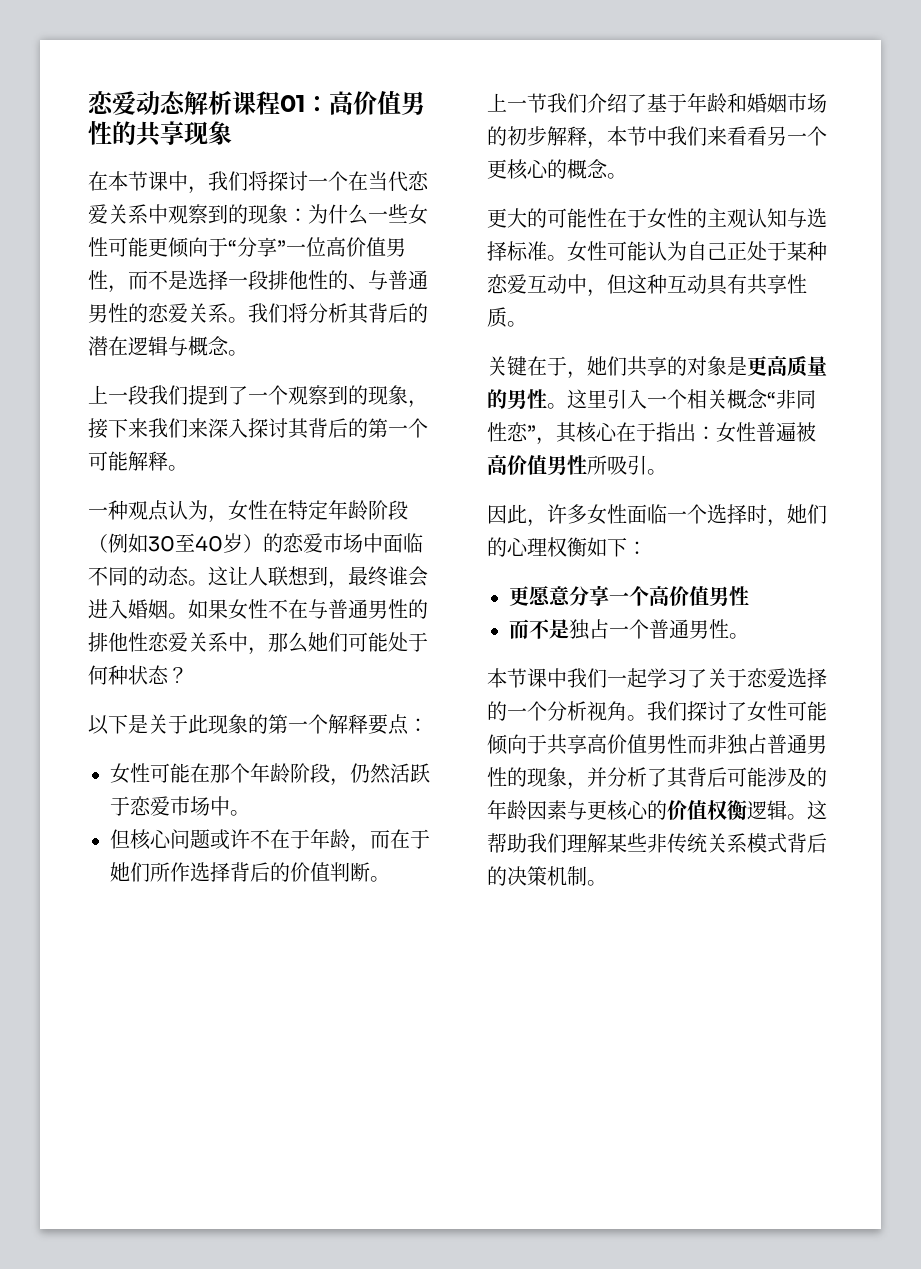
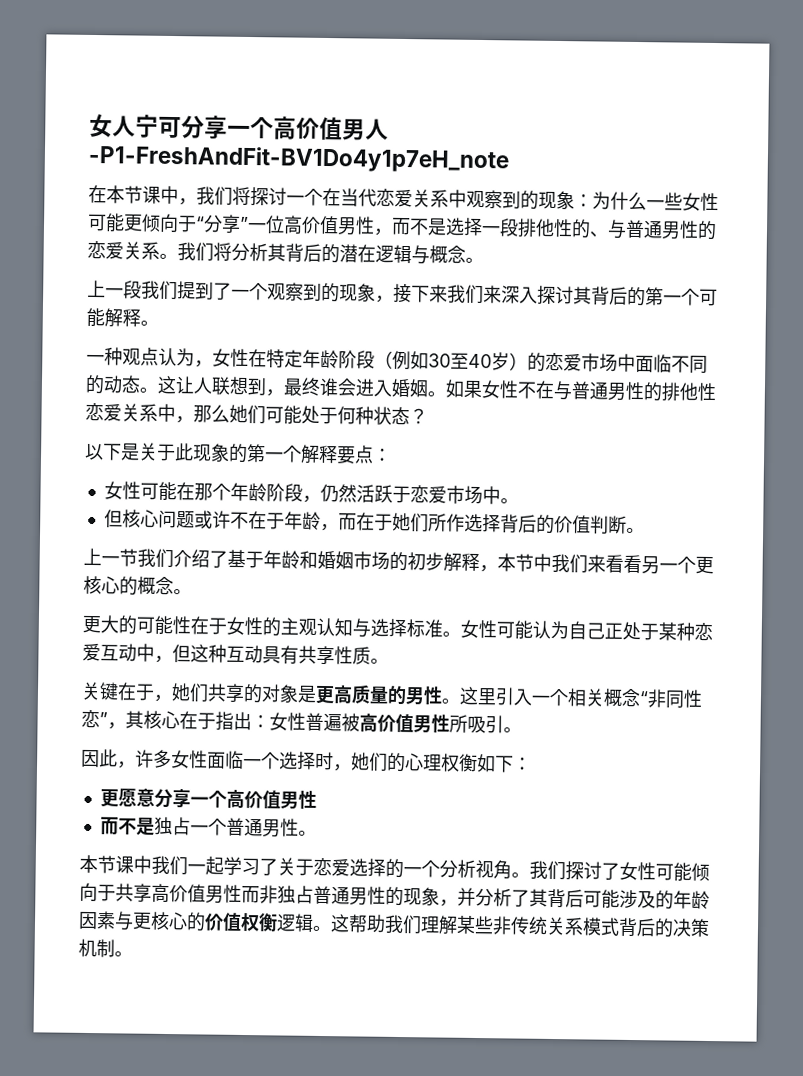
- 恋爱动态解析课程01：高价值男性的共享现象
+ 女人宁可分享一个高价值男人-P1-FreshAndFit-BV1Do4y1p7eH_note

